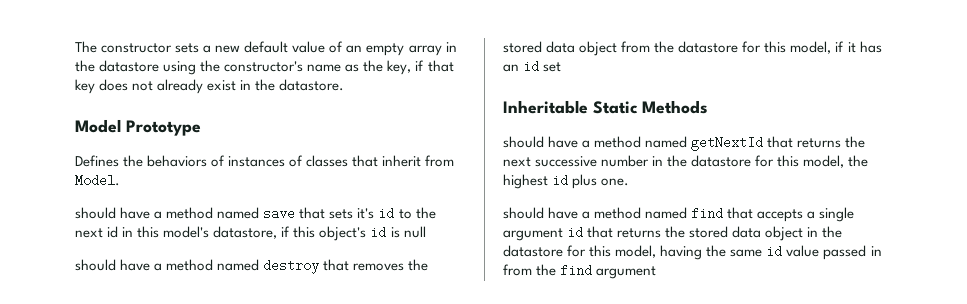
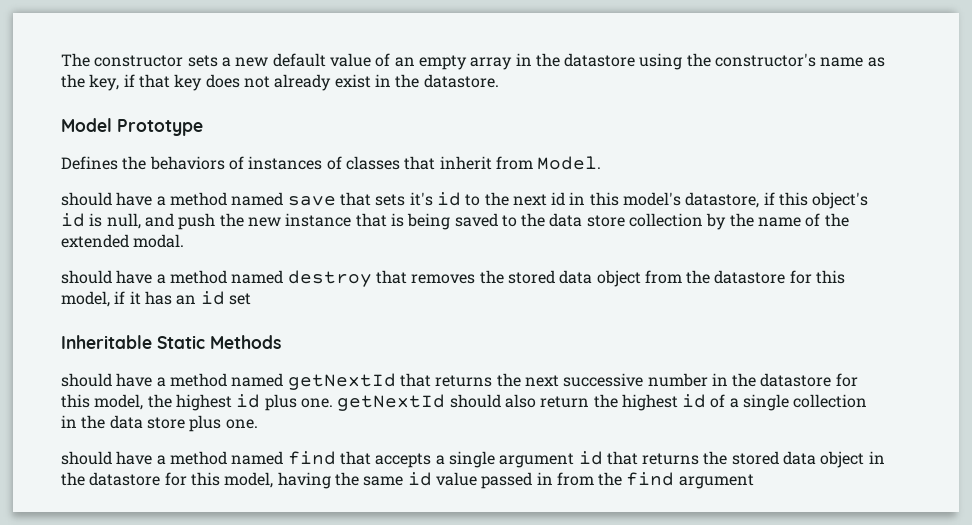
- should have a method named save that sets it's id to the next id in this model's datastore, if this object's id is null
+ should have a method named save that sets it's id to the next id in this model's datastore, if this object's id is null, and push the new instance that is being saved to the data store collection by the name of the extended modal.
- should have a method named getNextId that returns the next successive number in the datastore for this model, the highest id plus one.
+ should have a method named getNextId that returns the next successive number in the datastore for this model, the highest id plus one. getNextId should also return the highest id of a single collection in the data store plus one.

